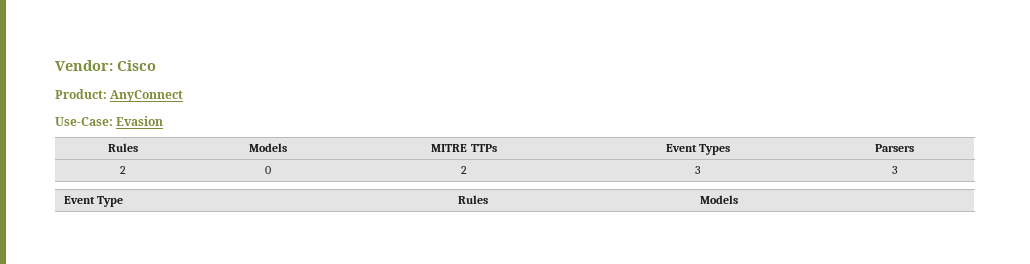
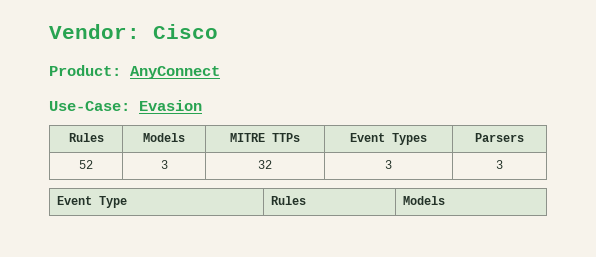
- 2 | 0 | 2 | 3 | 3
+ 52 | 3 | 32 | 3 | 3

